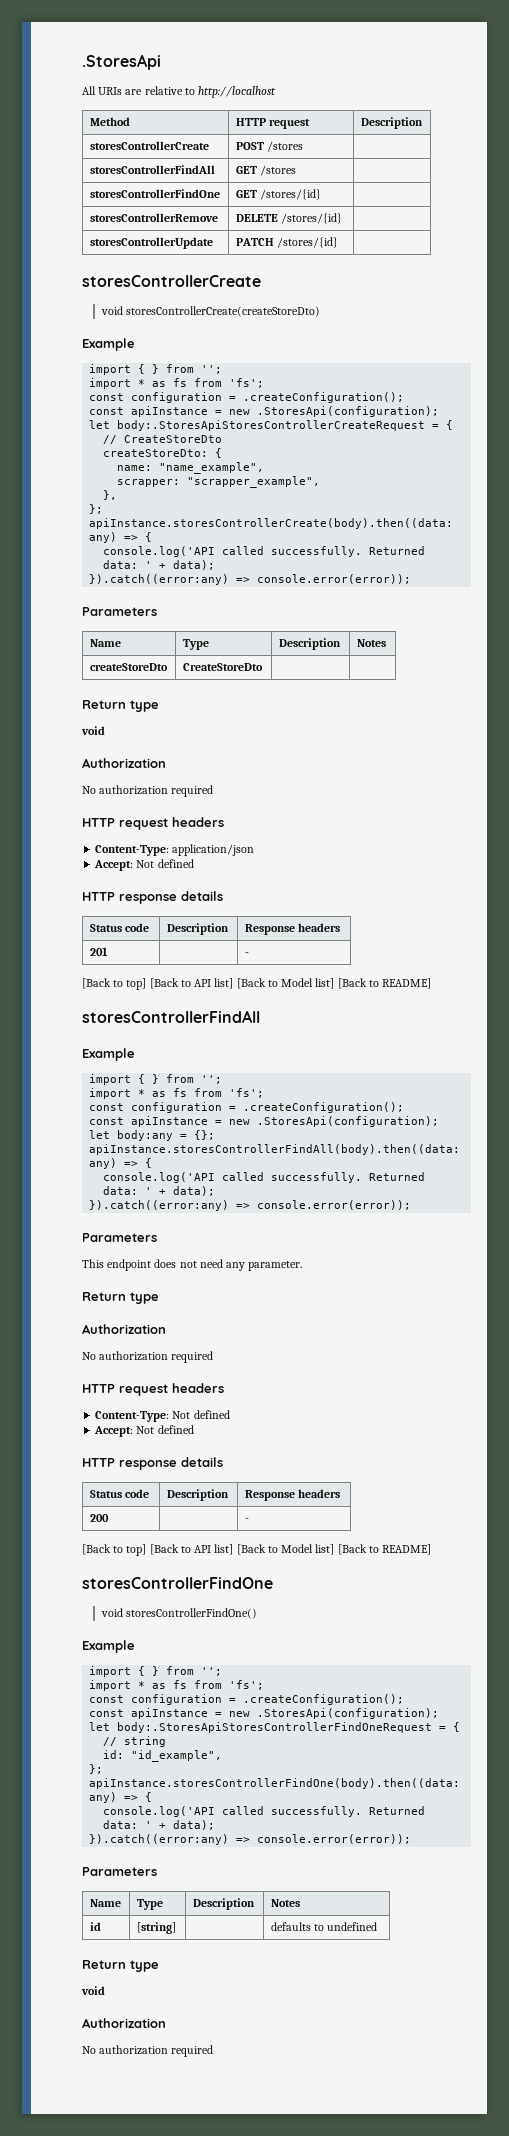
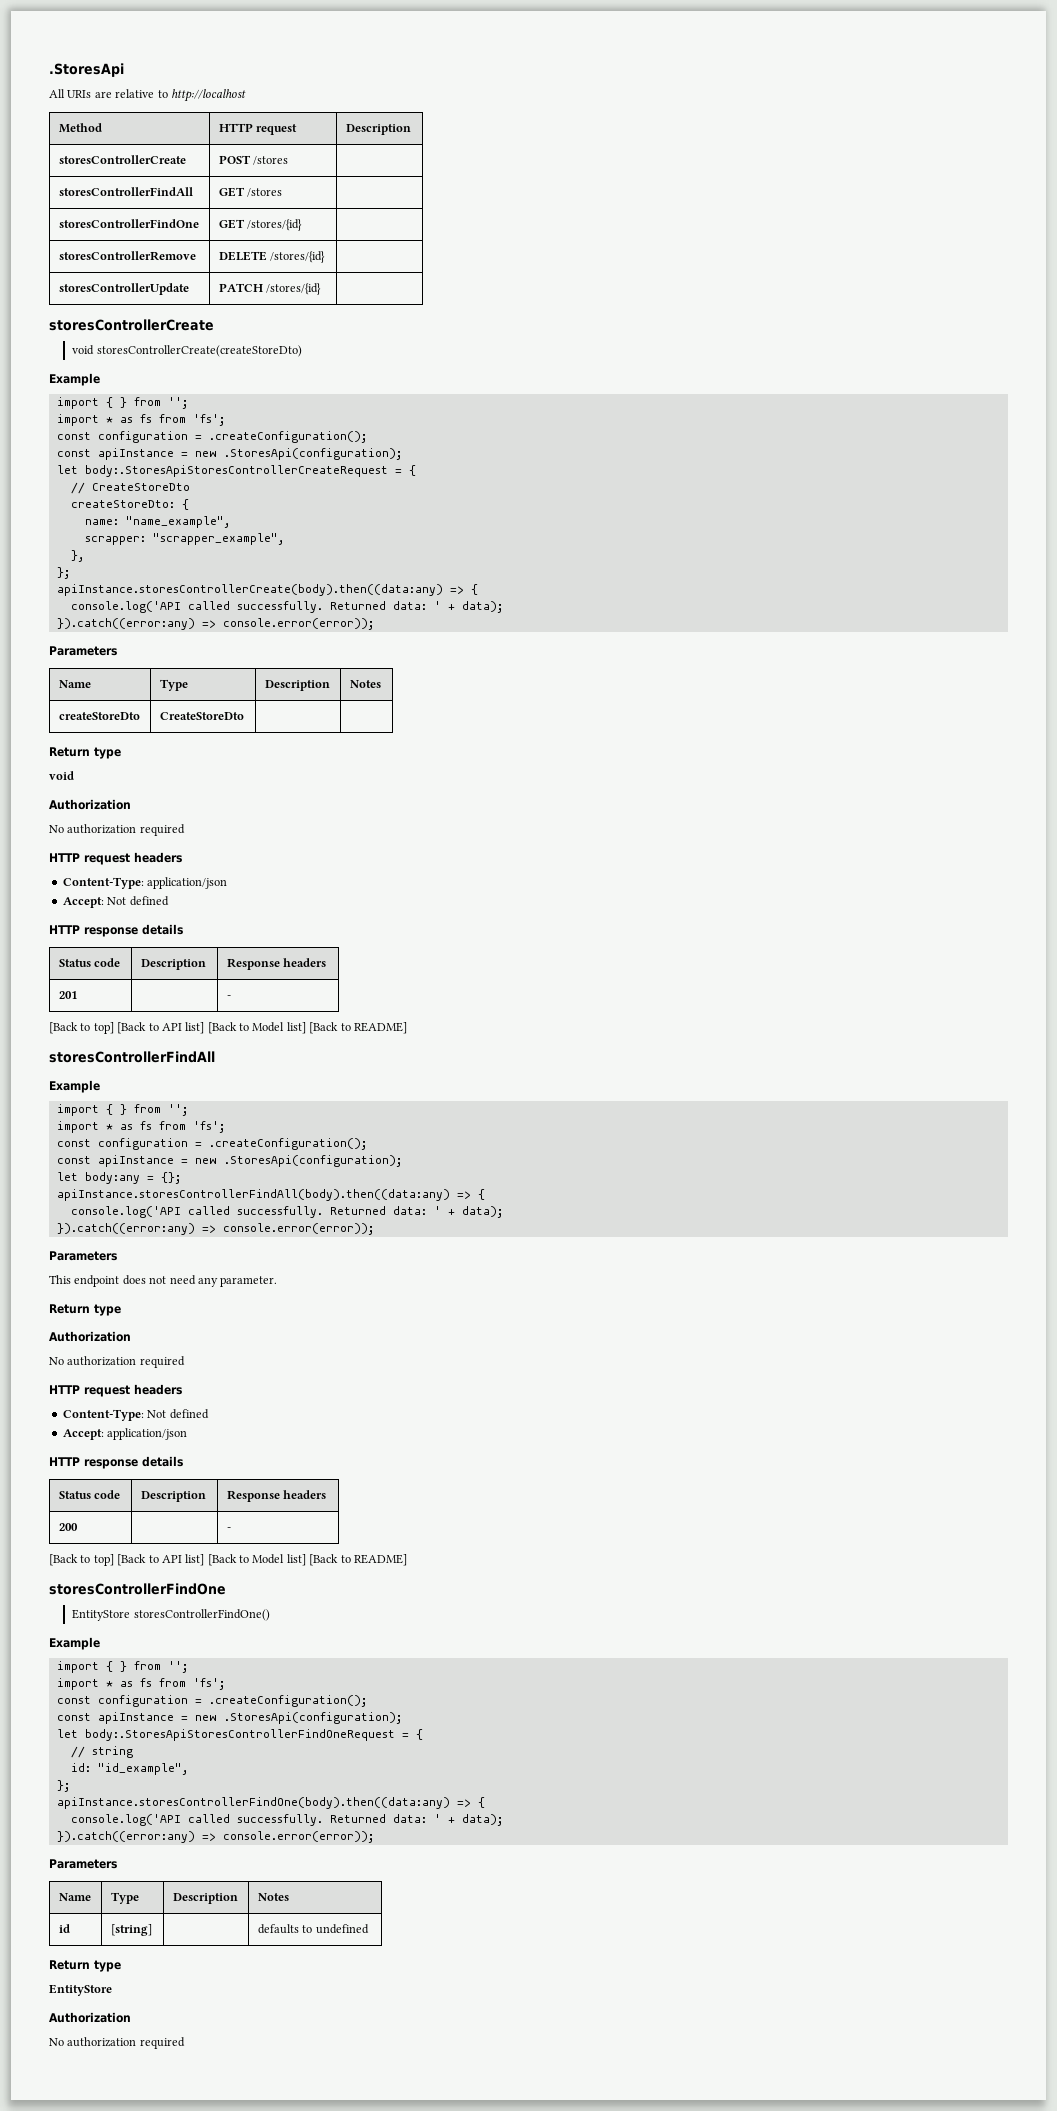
  Content-Type: Not defined
- Accept: Not defined
+ Accept: application/json
- void storesControllerFindOne()
+ EntityStore storesControllerFindOne()
  id | [string] | | defaults to undefined
  Return type
- void
+ EntityStore

